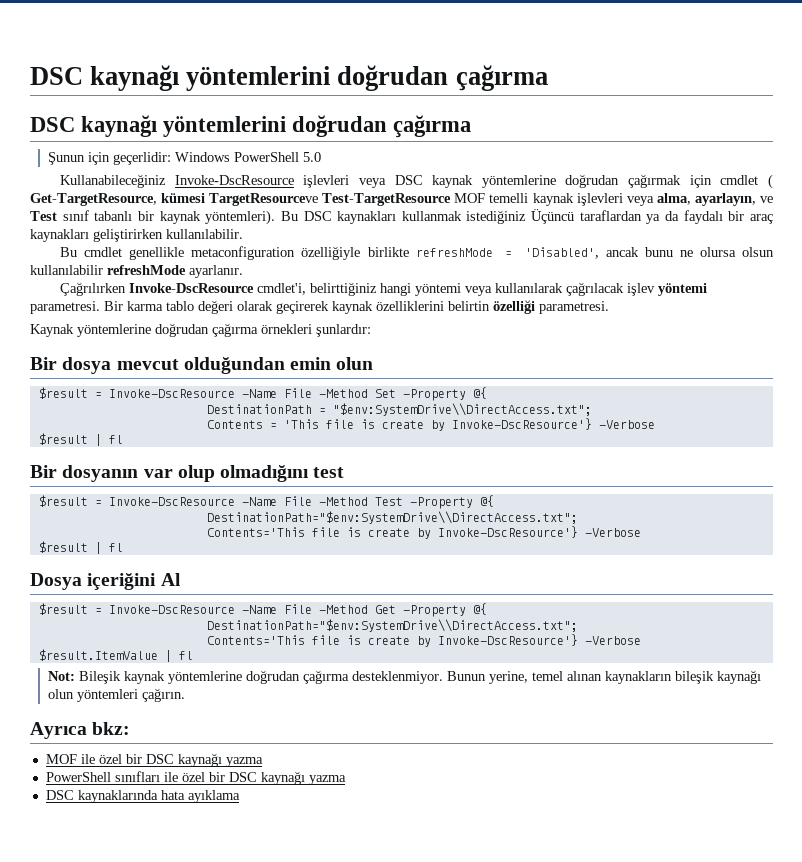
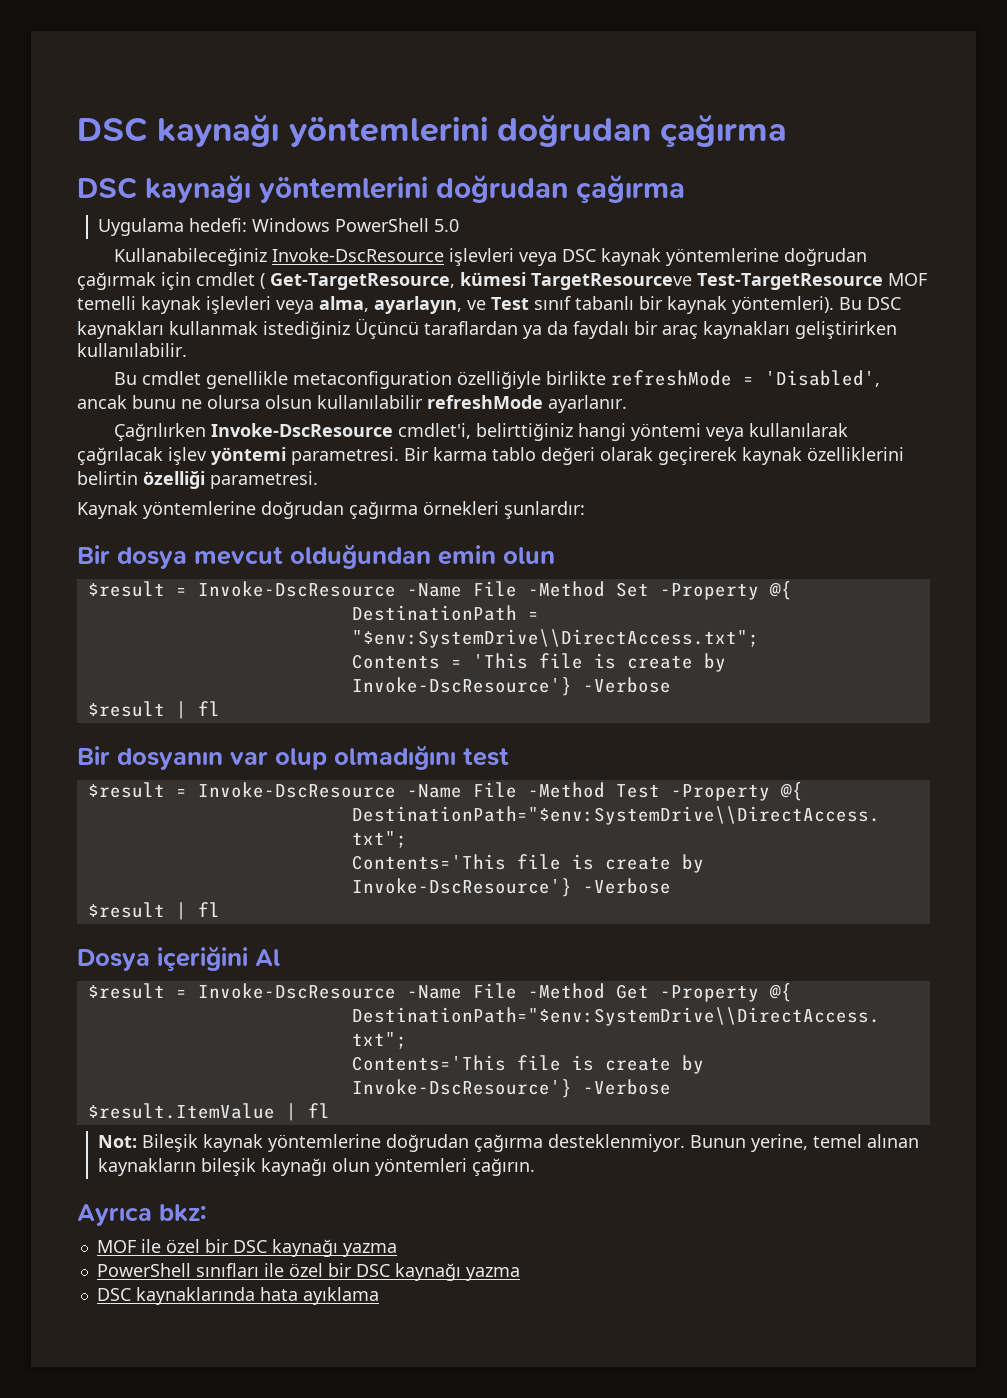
- Şunun için geçerlidir: Windows PowerShell 5.0
+ Uygulama hedefi: Windows PowerShell 5.0

